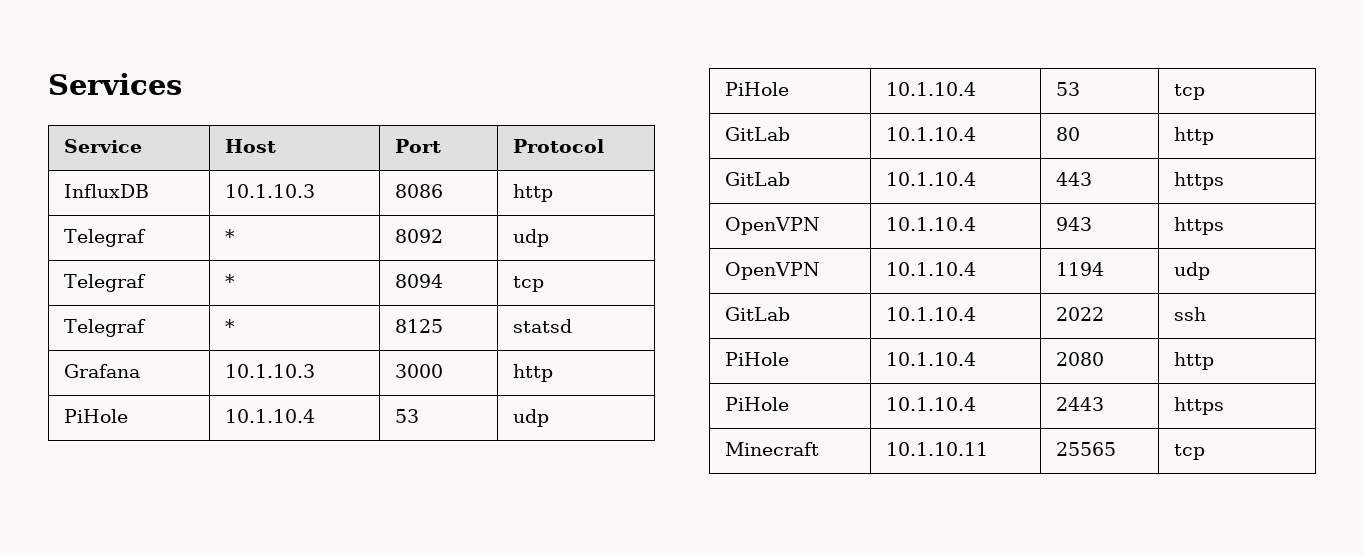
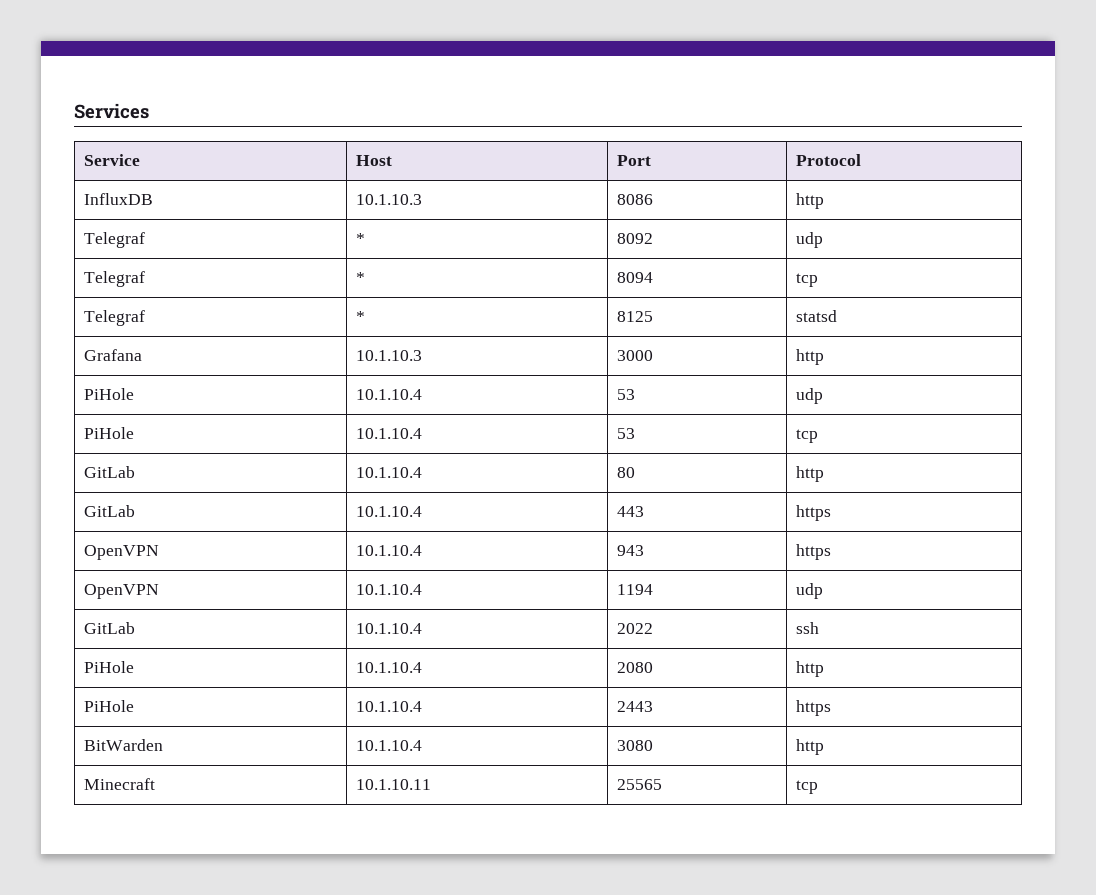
+ BitWarden | 10.1.10.4 | 3080 | http

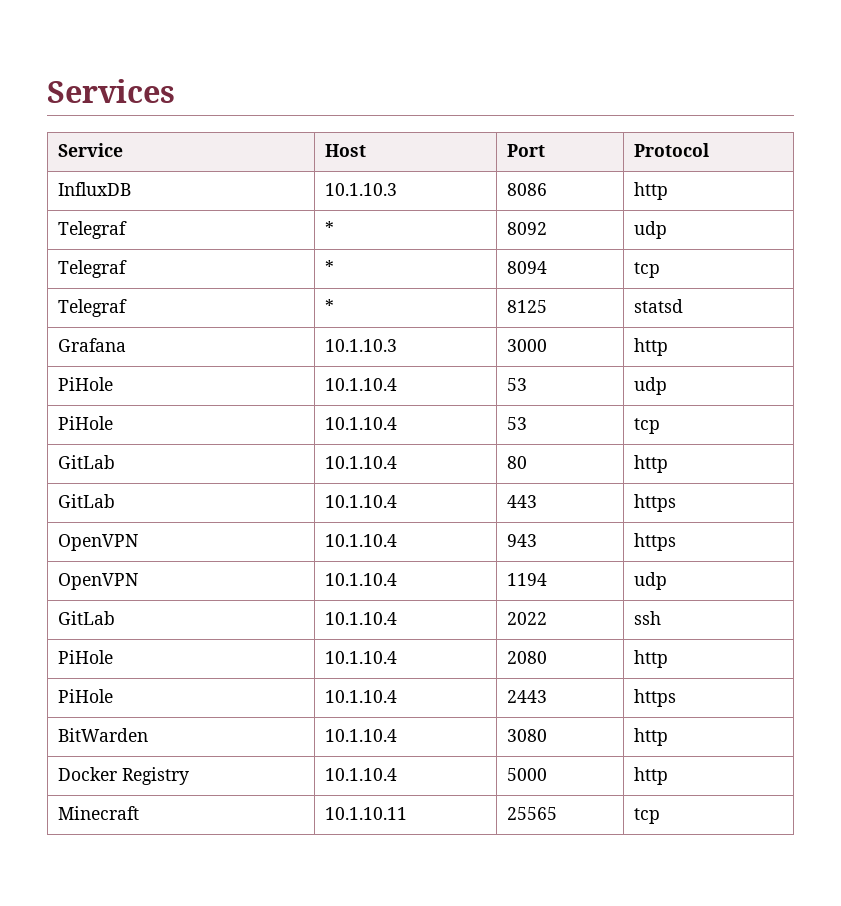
+ Docker Registry | 10.1.10.4 | 5000 | http

